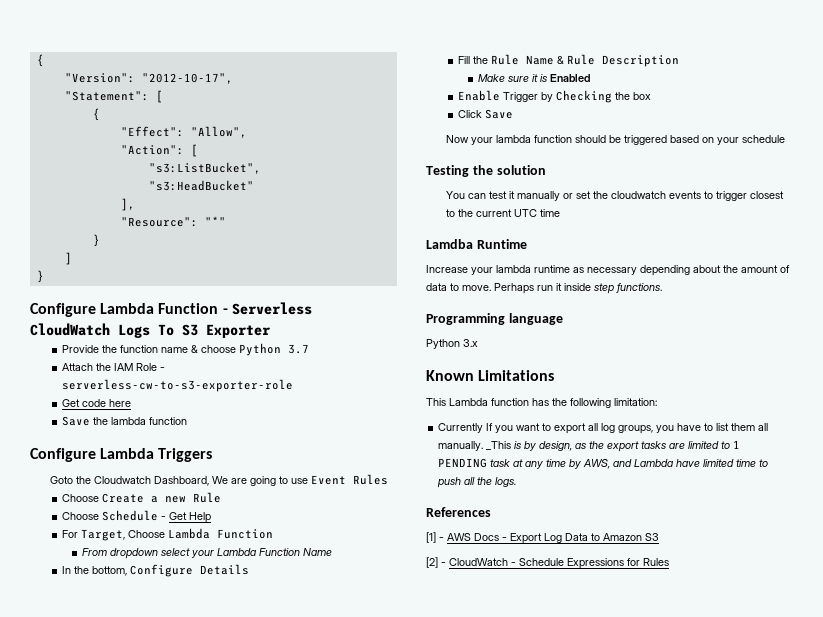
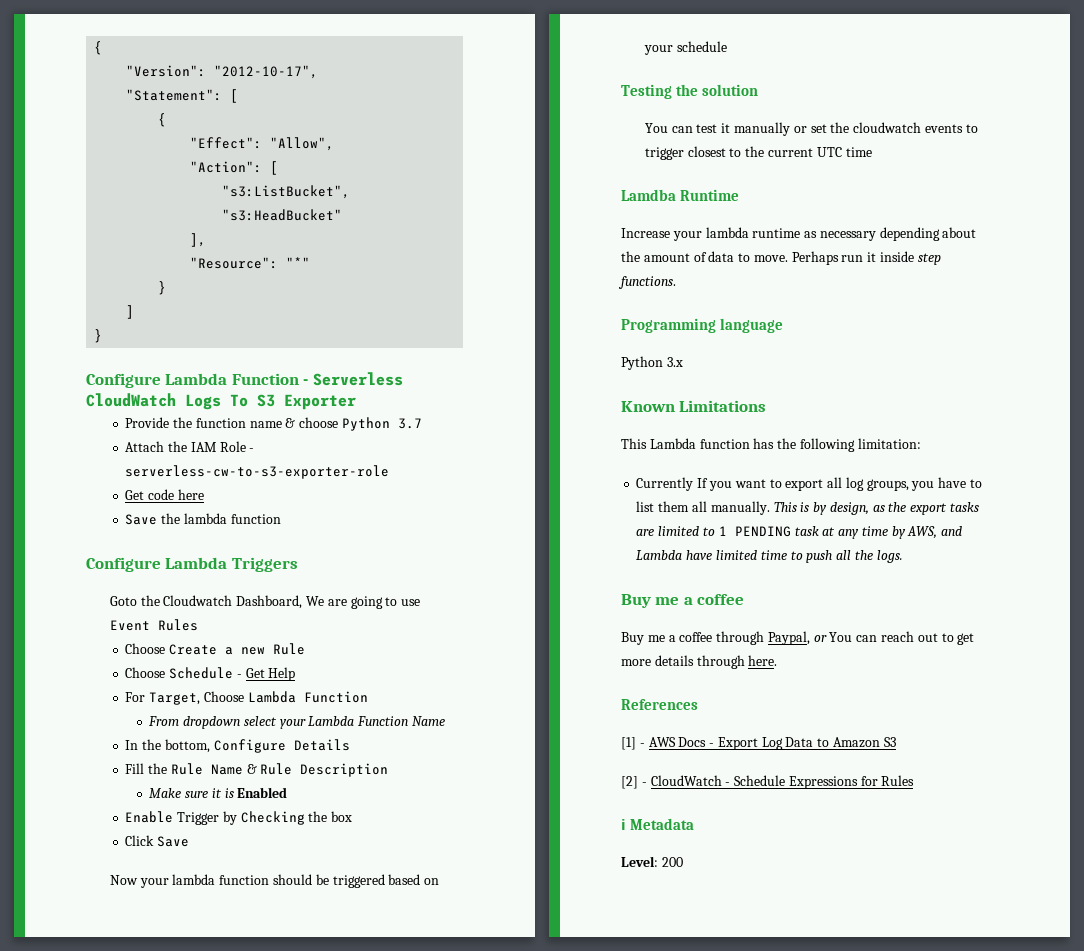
- _This is by design, as the export tasks are limited to 1 PENDING task at any time by AWS, and Lambda have limited time to push all the logs.
+ This is by design, as the export tasks are limited to 1 PENDING task at any time by AWS, and Lambda have limited time to push all the logs.
+ Buy me a coffee
+ Buy me a coffee through Paypal, or You can reach out to get more details through here.
+ ℹ Metadata
+ Level: 200

